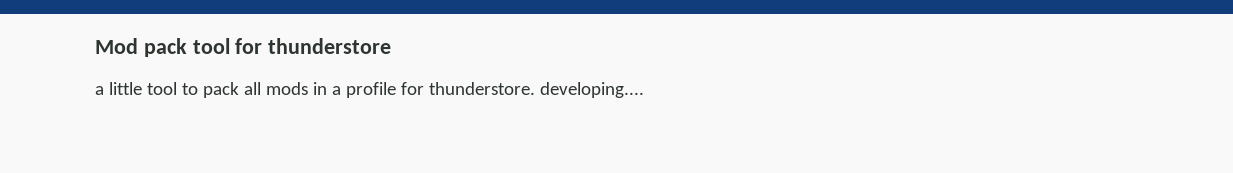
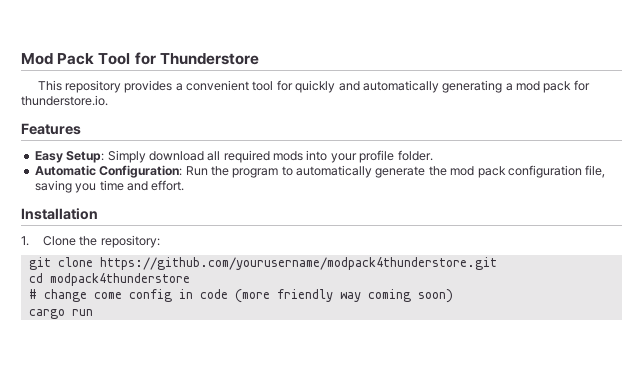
- Mod pack tool for thunderstore
- a little tool to pack all mods in a profile for thunderstore. developing....
+ Mod Pack Tool for Thunderstore
+ This repository provides a convenient tool for quickly and automatically generating a mod pack for thunderstore.io.
+ Features
+ Easy Setup: Simply download all required mods into your profile folder.
+ Automatic Configuration: Run the program to automatically generate the mod pack configuration file, saving you time and effort.
+ Installation
+ 1. Clone the repository:
+ git clone https://github.com/yourusername/modpack4thunderstore.git
+ cd modpack4thunderstore
+ # change come config in code (more friendly way coming soon)
+ cargo run

